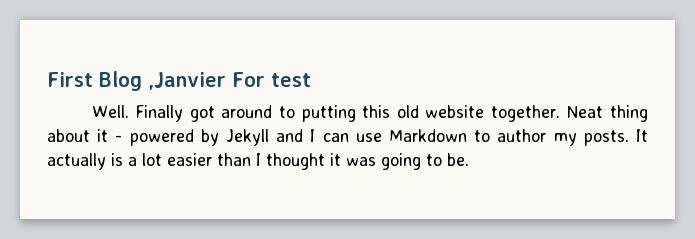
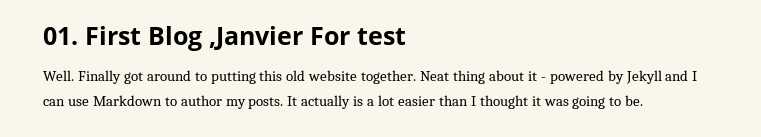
- First Blog ,Janvier For test
+ 01. First Blog ,Janvier For test

